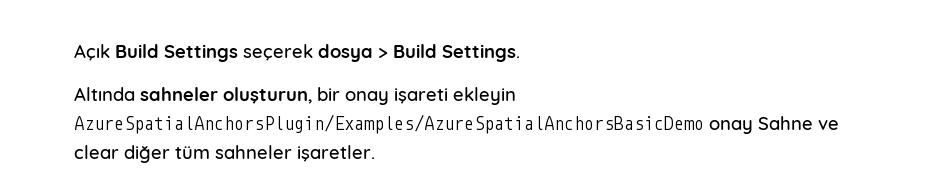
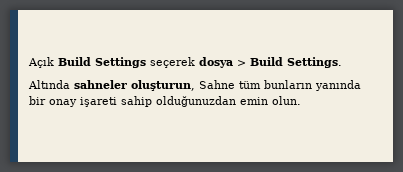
- Altında sahneler oluşturun, bir onay işareti ekleyin AzureSpatialAnchorsPlugin/Examples/AzureSpatialAnchorsBasicDemo onay Sahne ve clear diğer tüm sahneler işaretler.
+ Altında sahneler oluşturun, Sahne tüm bunların yanında bir onay işareti sahip olduğunuzdan emin olun.

